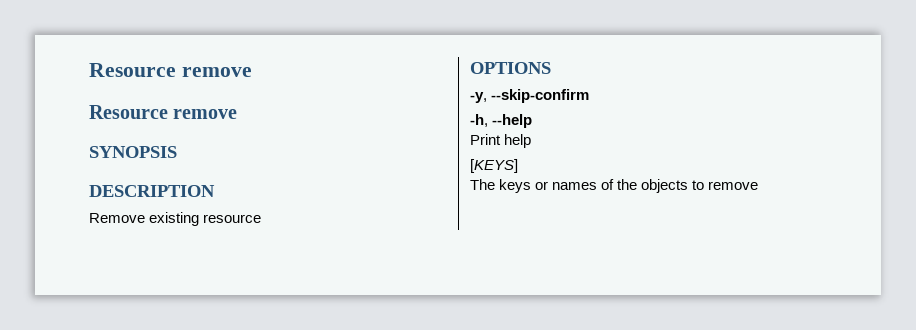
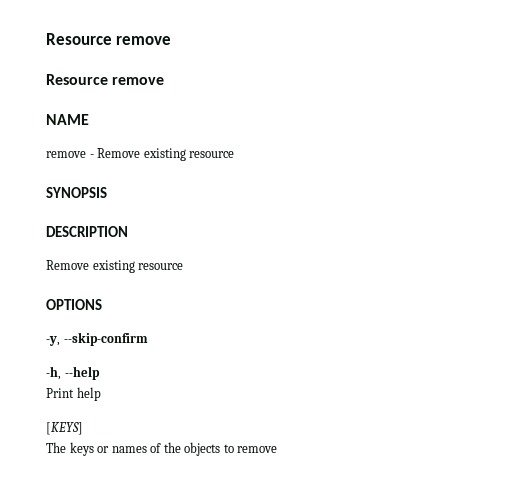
+ NAME
+ remove - Remove existing resource

